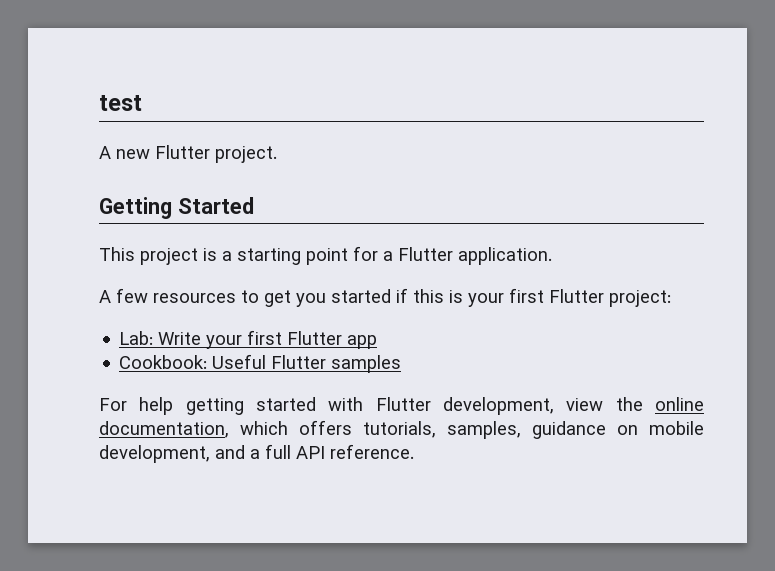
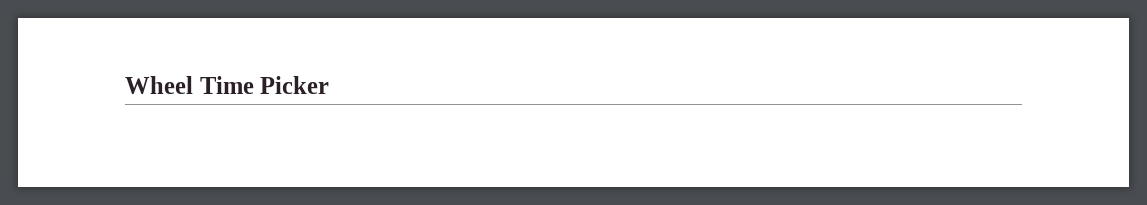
- test
- A new Flutter project.
- Getting Started
- This project is a starting point for a Flutter application.
- A few resources to get you started if this is your first Flutter project:
- Lab: Write your first Flutter app
- Cookbook: Useful Flutter samples
- For help getting started with Flutter development, view the online documentation, which offers tutorials, samples, guidance on mobile development, and a full API reference.
+ Wheel Time Picker

